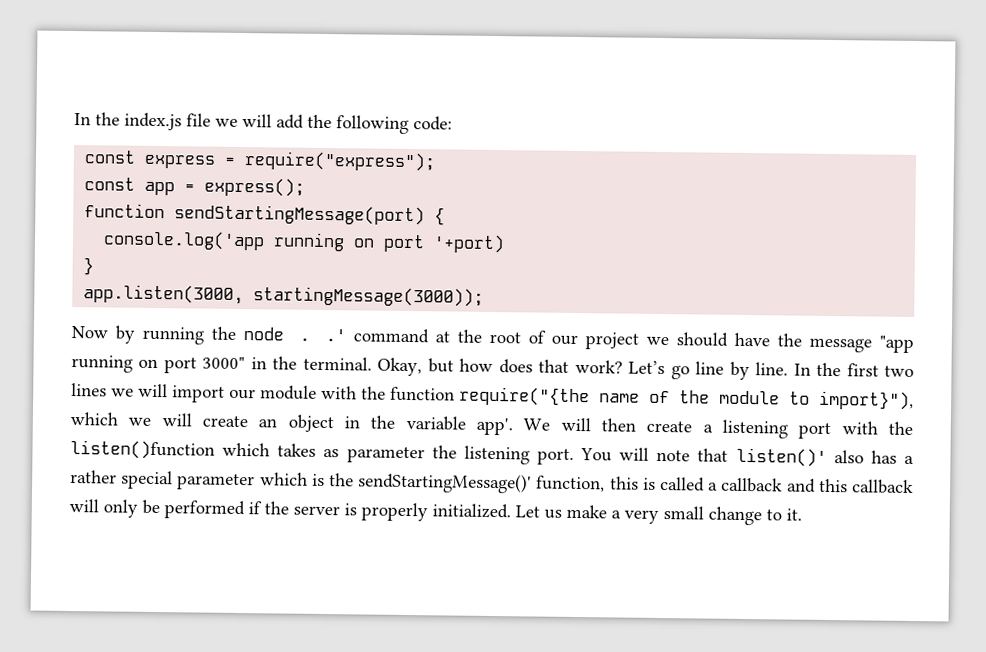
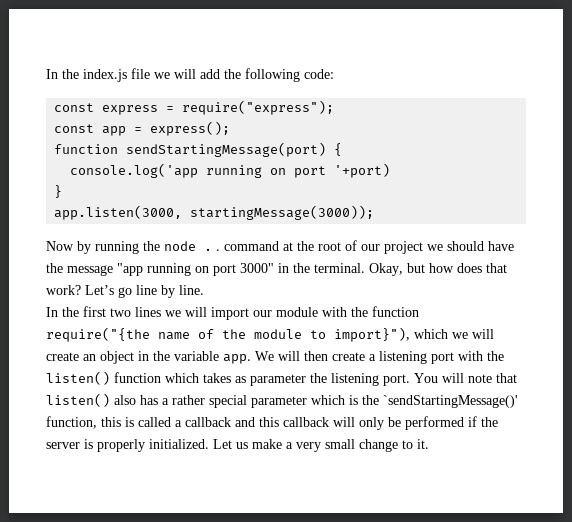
- Now by running the node . .' command at the root of our project we should have the message "app running on port 3000" in the terminal.
+ Now by running the node . . command at the root of our project we should have the message "app running on port 3000" in the terminal.
- Let’s go line by line. In the first two lines we will import our module with the function require("{the name of the module to import}"), which we will create an object in the variable app'.
+ Let’s go line by line.
+ In the first two lines we will import our module with the function require("{the name of the module to import}"), which we will create an object in the variable app.
- We will then create a listening port with the listen()function which takes as parameter the listening port.
+ We will then create a listening port with the listen() function which takes as parameter the listening port.
- You will note that listen()' also has a rather special parameter which is the sendStartingMessage()' function, this is called a callback and this callback will only be performed if the server is properly initialized.
+ You will note that listen() also has a rather special parameter which is the `sendStartingMessage()' function, this is called a callback and this callback will only be performed if the server is properly initialized.

